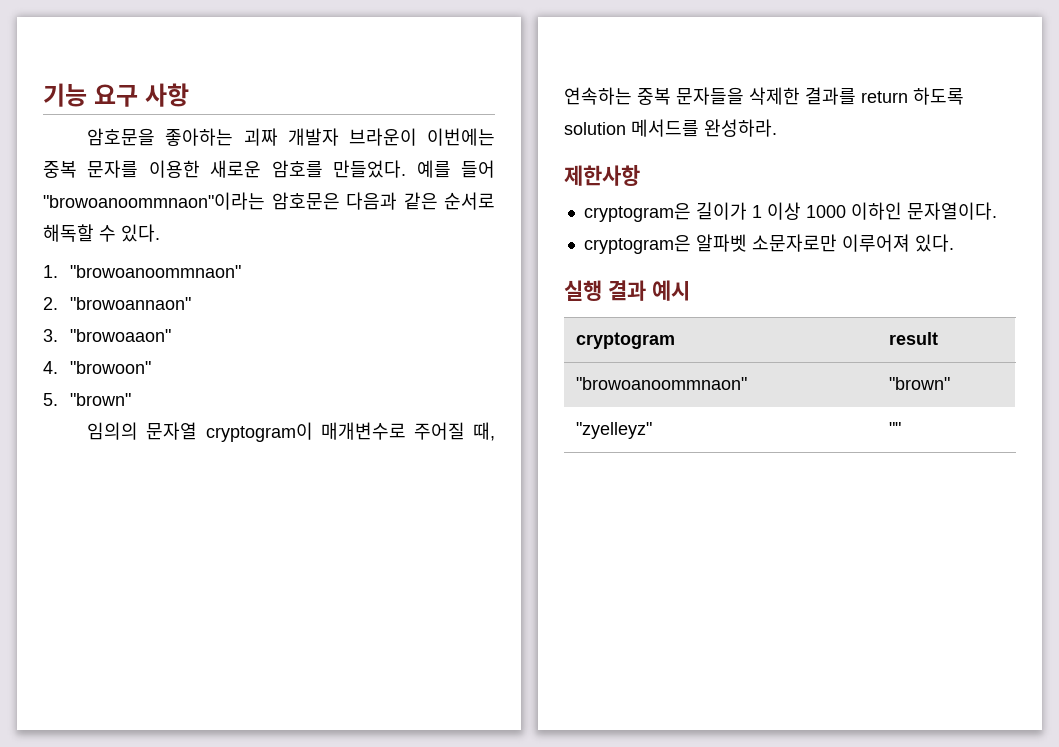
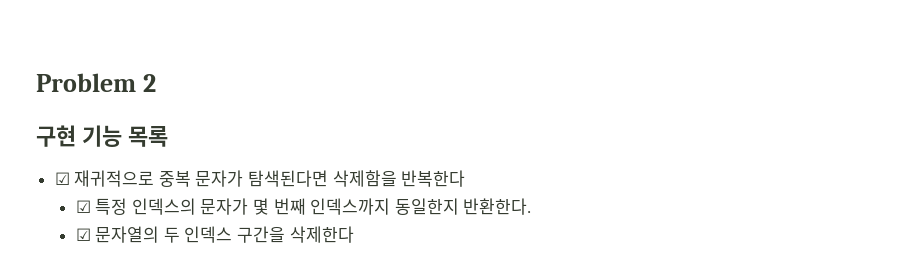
- 기능 요구 사항
- 암호문을 좋아하는 괴짜 개발자 브라운이 이번에는 중복 문자를 이용한 새로운 암호를 만들었다. 예를 들어 "browoanoommnaon"이라는 암호문은 다음과 같은 순서로 해독할 수 있다.
- 1. "browoanoommnaon"
- 2. "browoannaon"
- 3. "browoaaon"
- 4. "browoon"
- 5. "brown"
- 임의의 문자열 cryptogram이 매개변수로 주어질 때, 연속하는 중복 문자들을 삭제한 결과를 return 하도록 solution 메서드를 완성하라.
- 제한사항
- cryptogram은 길이가 1 이상 1000 이하인 문자열이다.
- cryptogram은 알파벳 소문자로만 이루어져 있다.
- 실행 결과 예시
- cryptogram | result
- "browoanoommnaon" | "brown"
- "zyelleyz" | ""
+ Problem 2
+ 구현 기능 목록
+ ☑ 재귀적으로 중복 문자가 탐색된다면 삭제함을 반복한다
+ ☑ 특정 인덱스의 문자가 몇 번째 인덱스까지 동일한지 반환한다.
+ ☑ 문자열의 두 인덱스 구간을 삭제한다

